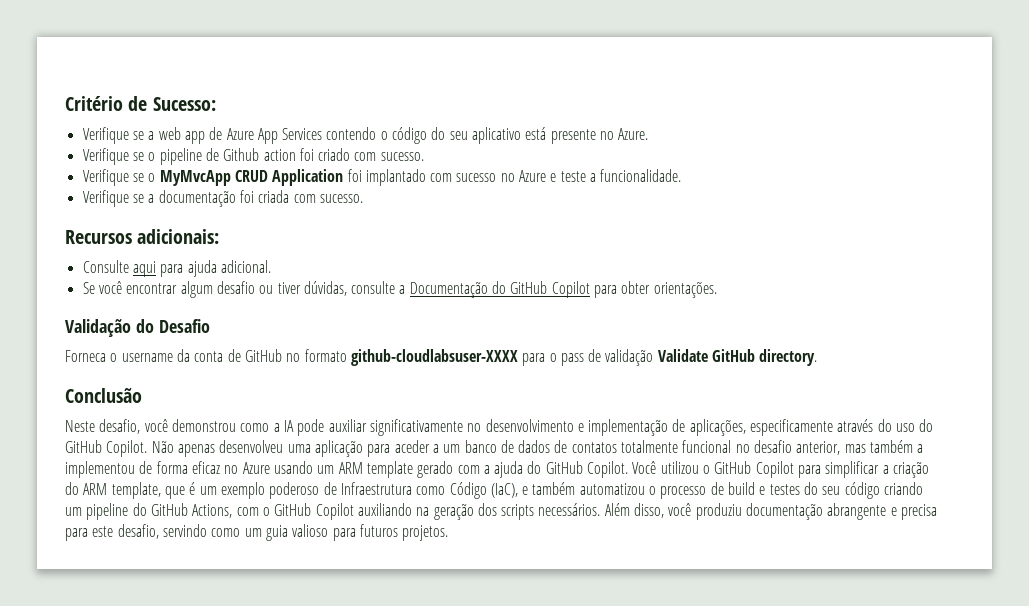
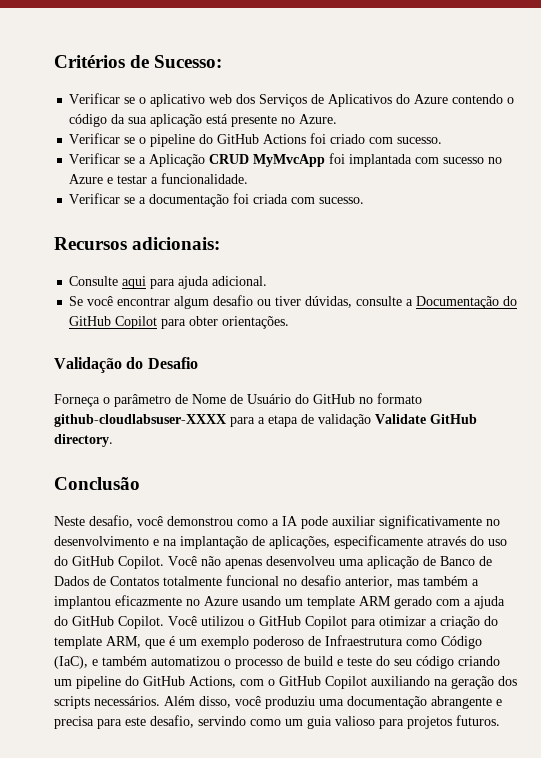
- Critério de Sucesso:
+ Critérios de Sucesso:
- Verifique se a web app de Azure App Services contendo o código do seu aplicativo está presente no Azure.
+ Verificar se o aplicativo web dos Serviços de Aplicativos do Azure contendo o código da sua aplicação está presente no Azure.
- Verifique se o pipeline de Github action foi criado com sucesso.
+ Verificar se o pipeline do GitHub Actions foi criado com sucesso.
- Verifique se o MyMvcApp CRUD Application foi implantado com sucesso no Azure e teste a funcionalidade.
+ Verificar se a Aplicação CRUD MyMvcApp foi implantada com sucesso no Azure e testar a funcionalidade.
- Verifique se a documentação foi criada com sucesso.
+ Verificar se a documentação foi criada com sucesso.
- Forneca o username da conta de GitHub no formato github-cloudlabsuser-XXXX para o pass de validação Validate GitHub directory.
+ Forneça o parâmetro de Nome de Usuário do GitHub no formato github-cloudlabsuser-XXXX para a etapa de validação Validate GitHub directory.
- Neste desafio, você demonstrou como a IA pode auxiliar significativamente no desenvolvimento e implementação de aplicações, especificamente através do uso do GitHub Copilot.
+ Neste desafio, você demonstrou como a IA pode auxiliar significativamente no desenvolvimento e na implantação de aplicações, especificamente através do uso do GitHub Copilot.
- Não apenas desenvolveu uma aplicação para aceder a um banco de dados de contatos totalmente funcional no desafio anterior, mas também a implementou de forma eficaz no Azure usando um ARM template gerado com a ajuda do GitHub Copilot.
+ Você não apenas desenvolveu uma aplicação de Banco de Dados de Contatos totalmente funcional no desafio anterior, mas também a implantou eficazmente no Azure usando um template ARM gerado com a ajuda do GitHub Copilot.
- Você utilizou o GitHub Copilot para simplificar a criação do ARM template, que é um exemplo poderoso de Infraestrutura como Código (IaC), e também automatizou o processo de build e testes do seu código criando um pipeline do GitHub Actions, com o GitHub Copilot auxiliando na geração dos scripts necessários.
+ Você utilizou o GitHub Copilot para otimizar a criação do template ARM, que é um exemplo poderoso de Infraestrutura como Código (IaC), e também automatizou o processo de build e teste do seu código criando um pipeline do GitHub Actions, com o GitHub Copilot auxiliando na geração dos scripts necessários.
- Além disso, você produziu documentação abrangente e precisa para este desafio, servindo como um guia valioso para futuros projetos.
+ Além disso, você produziu uma documentação abrangente e precisa para este desafio, servindo como um guia valioso para projetos futuros.

